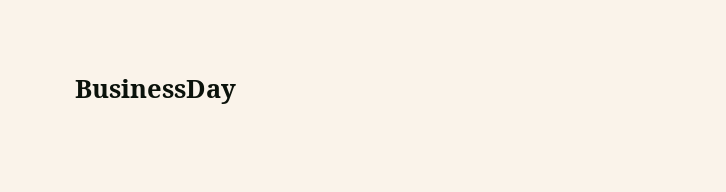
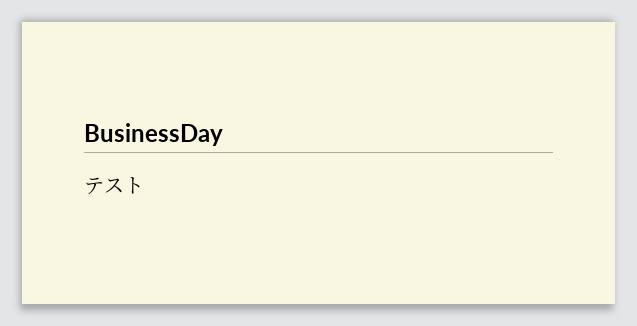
+ テスト

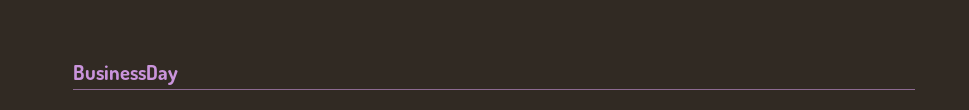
- テスト

